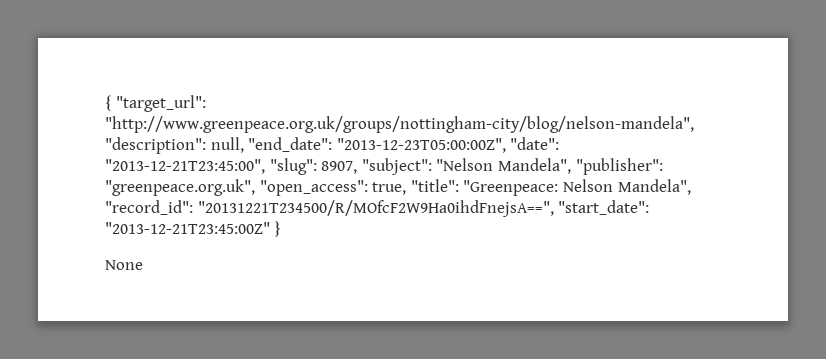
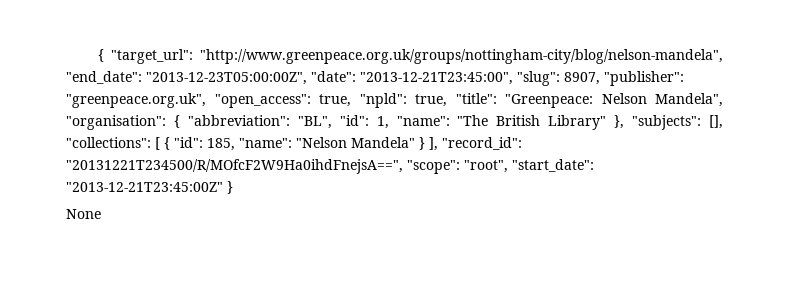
- { "target_url": "http://www.greenpeace.org.uk/groups/nottingham-city/blog/nelson-mandela", "description": null, "end_date": "2013-12-23T05:00:00Z", "date": "2013-12-21T23:45:00", "slug": 8907, "subject": "Nelson Mandela", "publisher": "greenpeace.org.uk", "open_access": true, "title": "Greenpeace: Nelson Mandela", "record_id": "20131221T234500/R/MOfcF2W9Ha0ihdFnejsA==", "start_date": "2013-12-21T23:45:00Z" }
+ { "target_url": "http://www.greenpeace.org.uk/groups/nottingham-city/blog/nelson-mandela", "end_date": "2013-12-23T05:00:00Z", "date": "2013-12-21T23:45:00", "slug": 8907, "publisher": "greenpeace.org.uk", "open_access": true, "npld": true, "title": "Greenpeace: Nelson Mandela", "organisation": { "abbreviation": "BL", "id": 1, "name": "The British Library" }, "subjects": [], "collections": [ { "id": 185, "name": "Nelson Mandela" } ], "record_id": "20131221T234500/R/MOfcF2W9Ha0ihdFnejsA==", "scope": "root", "start_date": "2013-12-21T23:45:00Z" }

